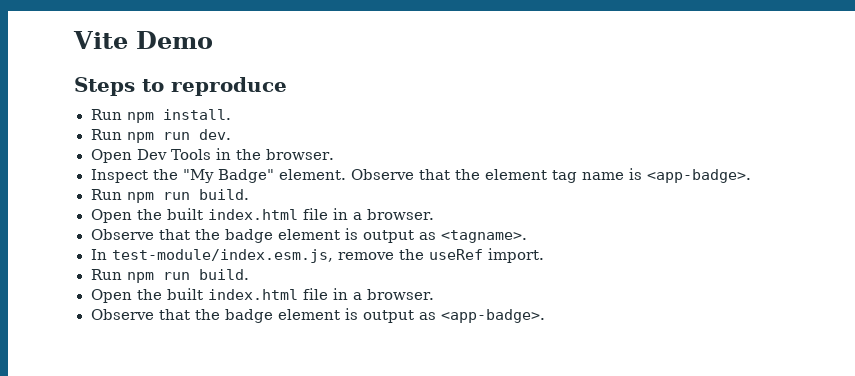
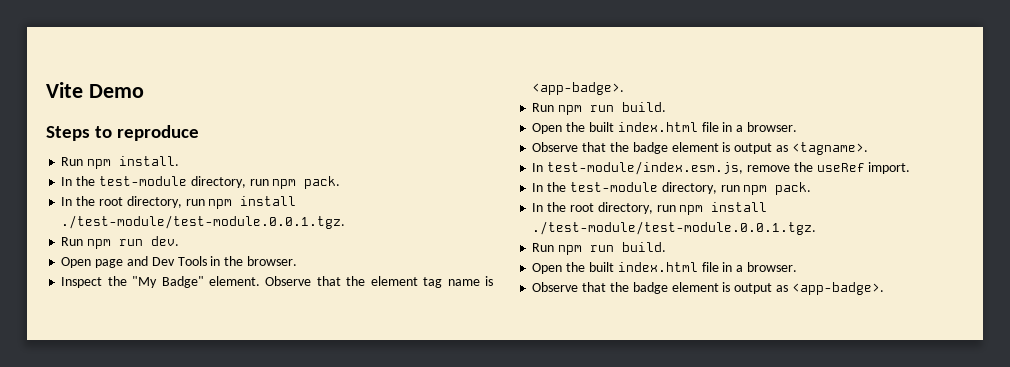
  Run npm install.
+ In the test-module directory, run npm pack.
+ In the root directory, run npm install ./test-module/test-module.0.0.1.tgz.
- Open Dev Tools in the browser.
+ Open page and Dev Tools in the browser.
  In test-module/index.esm.js, remove the useRef import.
+ In the test-module directory, run npm pack.
+ In the root directory, run npm install ./test-module/test-module.0.0.1.tgz.

